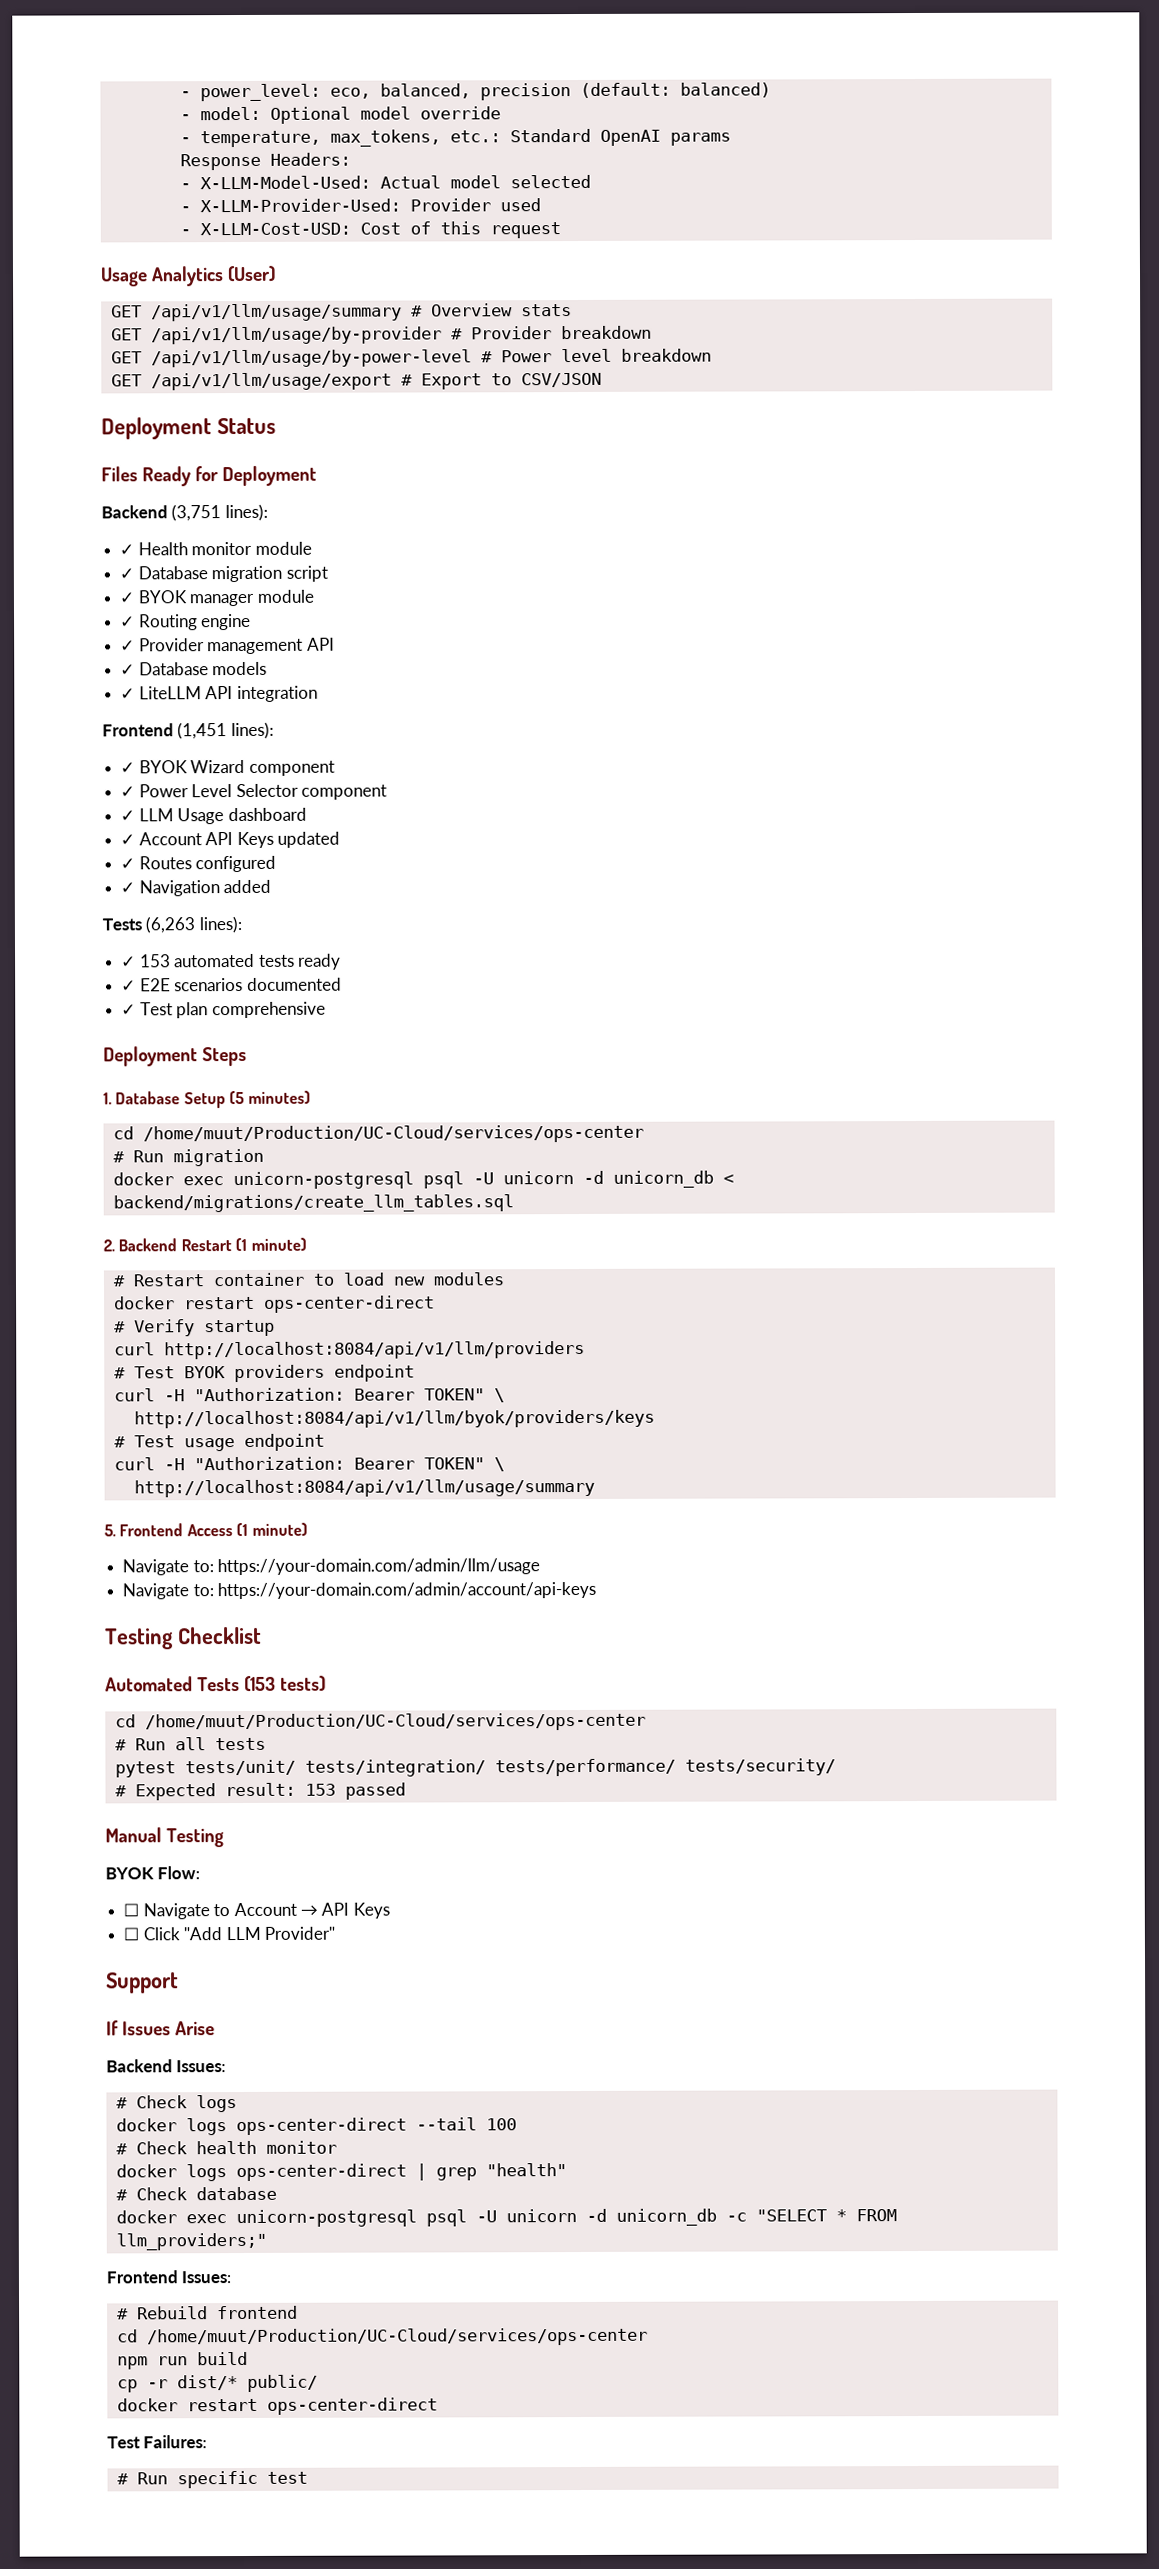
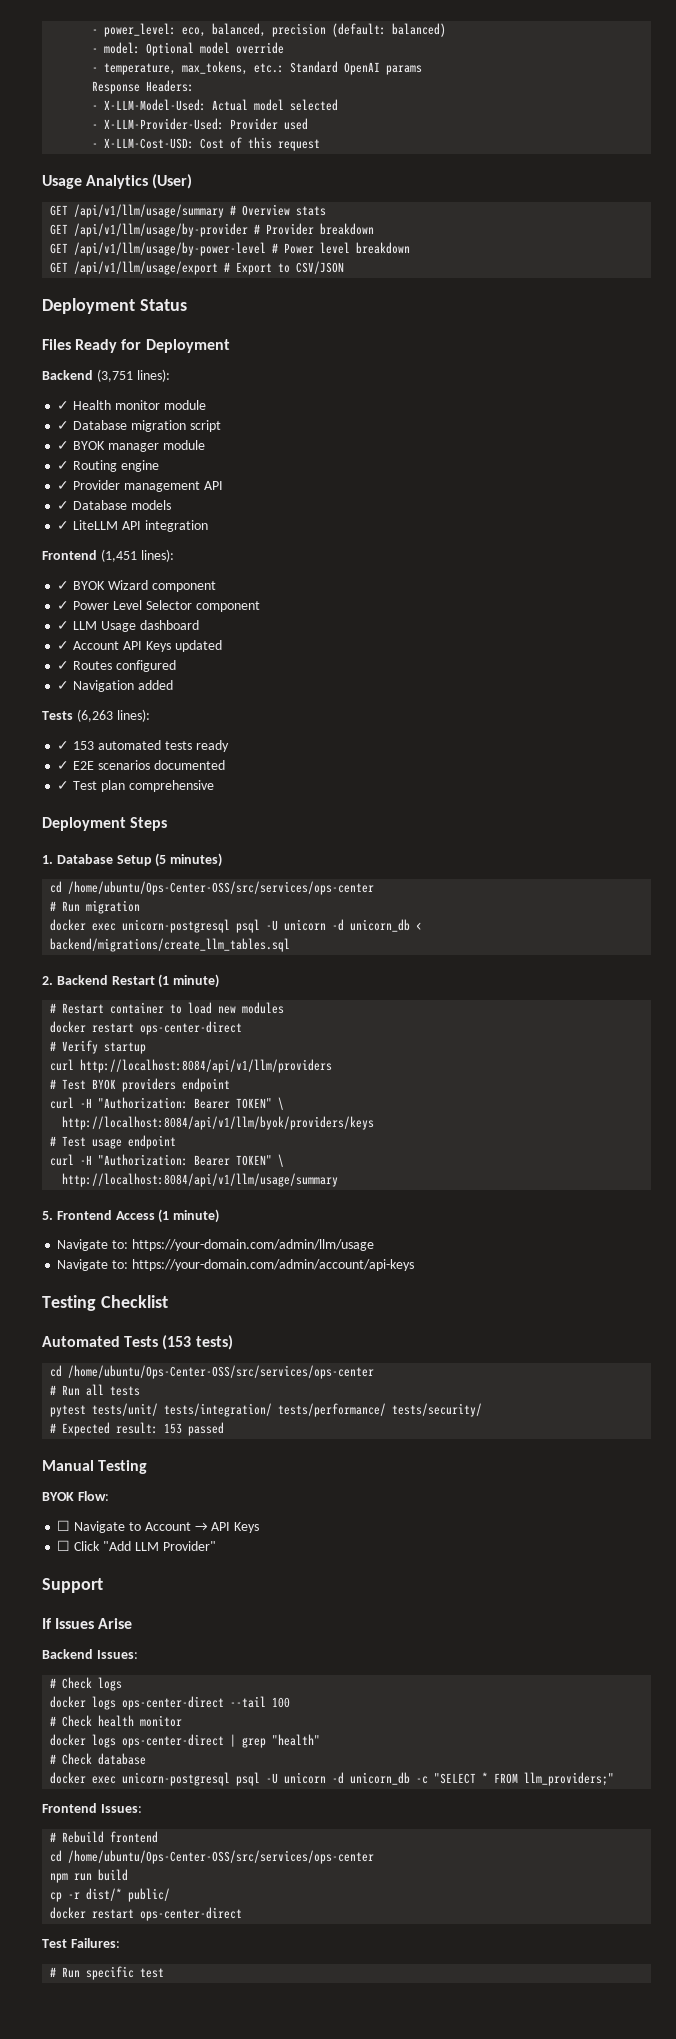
  1. Database Setup (5 minutes)
- cd /home/muut/Production/UC-Cloud/services/ops-center
+ cd /home/ubuntu/Ops-Center-OSS/src/services/ops-center
  Automated Tests (153 tests)
- cd /home/muut/Production/UC-Cloud/services/ops-center
+ cd /home/ubuntu/Ops-Center-OSS/src/services/ops-center
  # Rebuild frontend
- cd /home/muut/Production/UC-Cloud/services/ops-center
+ cd /home/ubuntu/Ops-Center-OSS/src/services/ops-center

